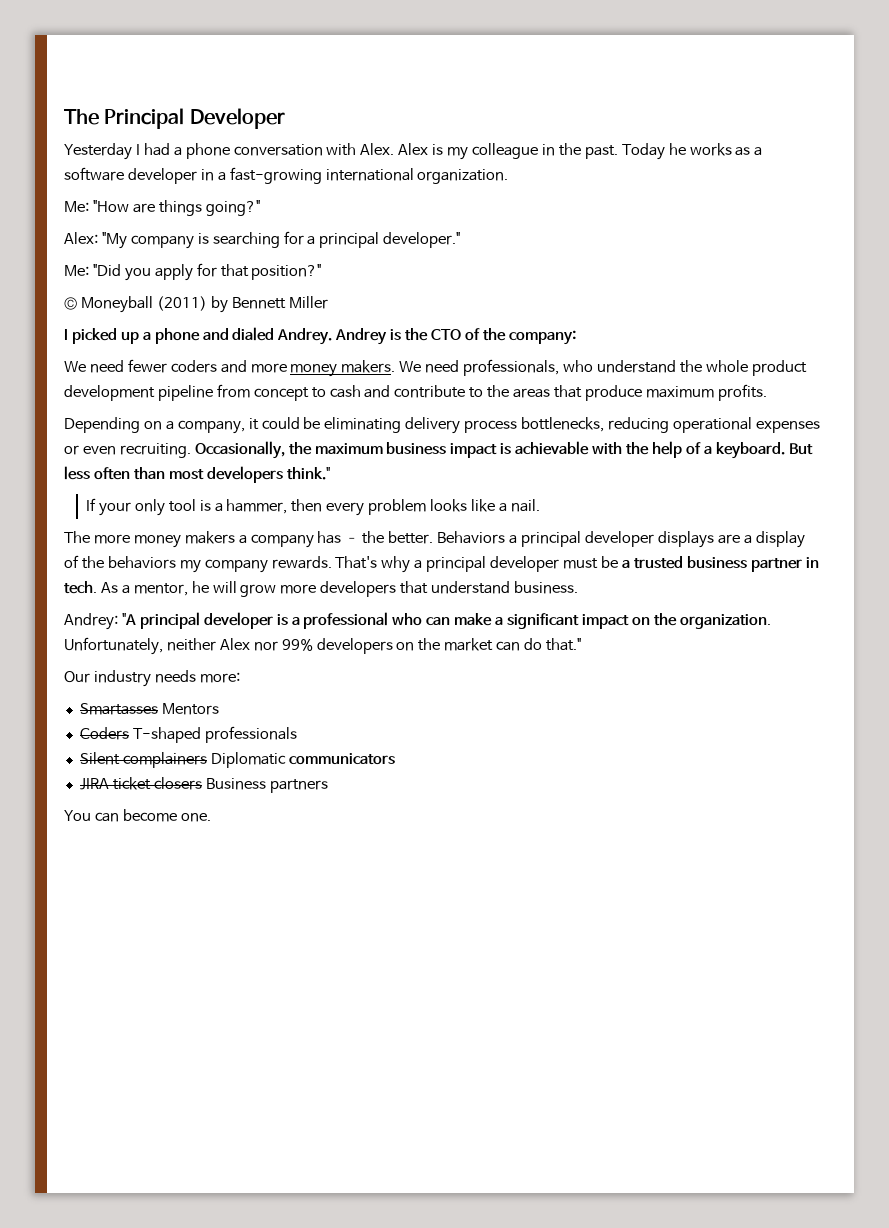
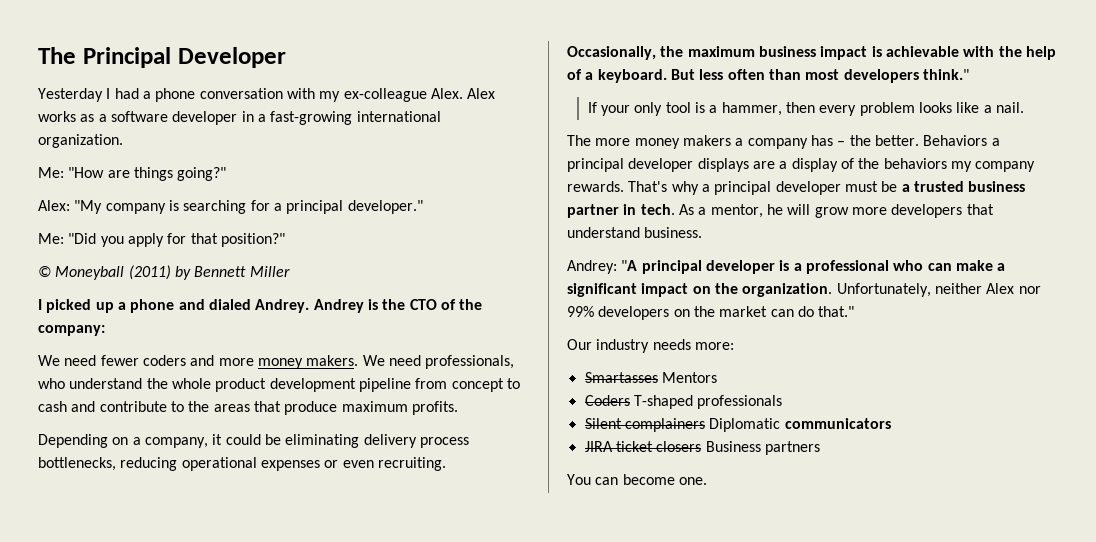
- Yesterday I had a phone conversation with Alex. Alex is my colleague in the past. Today he works as a software developer in a fast-growing international organization.
+ Yesterday I had a phone conversation with my ex-colleague Alex. Alex works as a software developer in a fast-growing international organization.

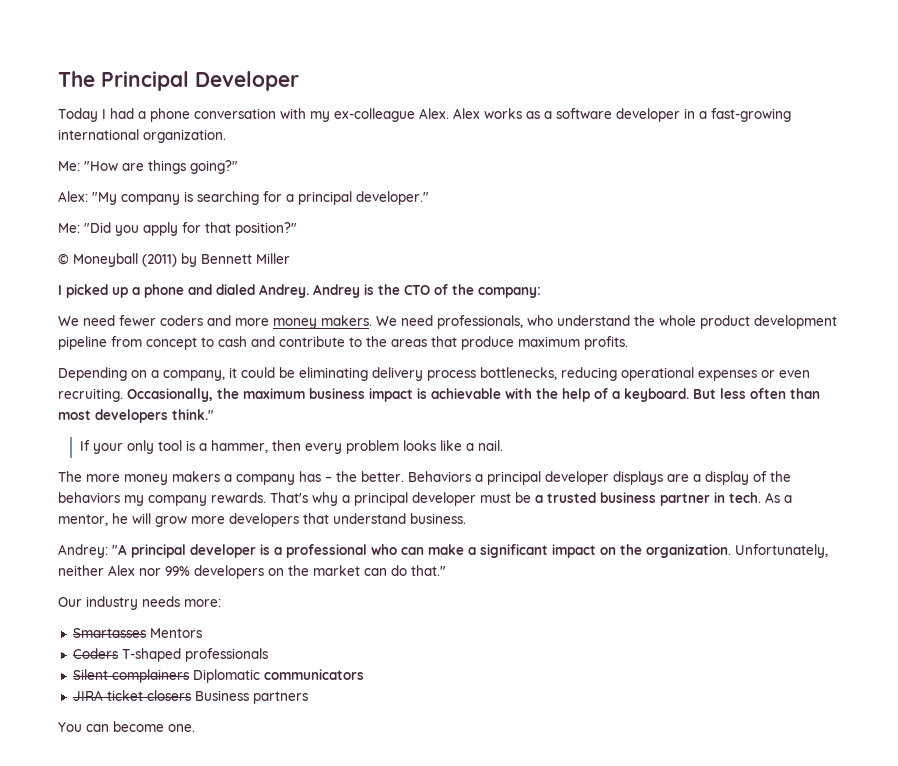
- Yesterday I had a phone conversation with my ex-colleague Alex.
+ Today I had a phone conversation with my ex-colleague Alex.

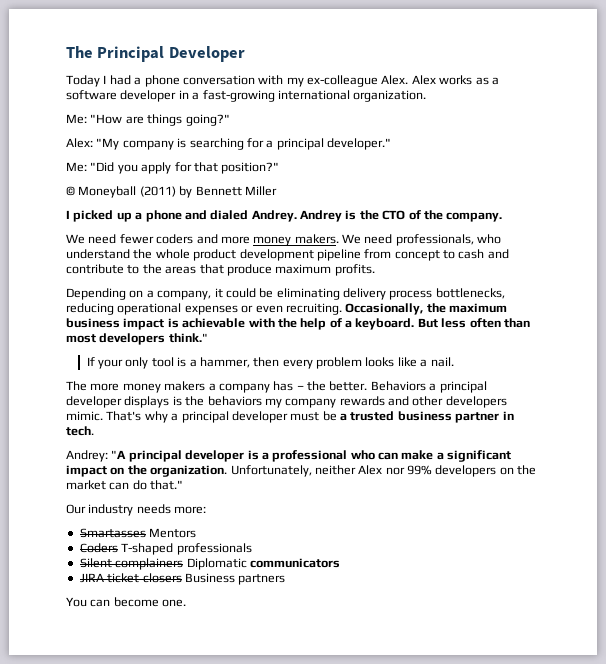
- Andrey is the CTO of the company:
+ Andrey is the CTO of the company.
- Behaviors a principal developer displays are a display of the behaviors my company rewards.
+ Behaviors a principal developer displays is the behaviors my company rewards and other developers mimic.
- As a mentor, he will grow more developers that understand business.

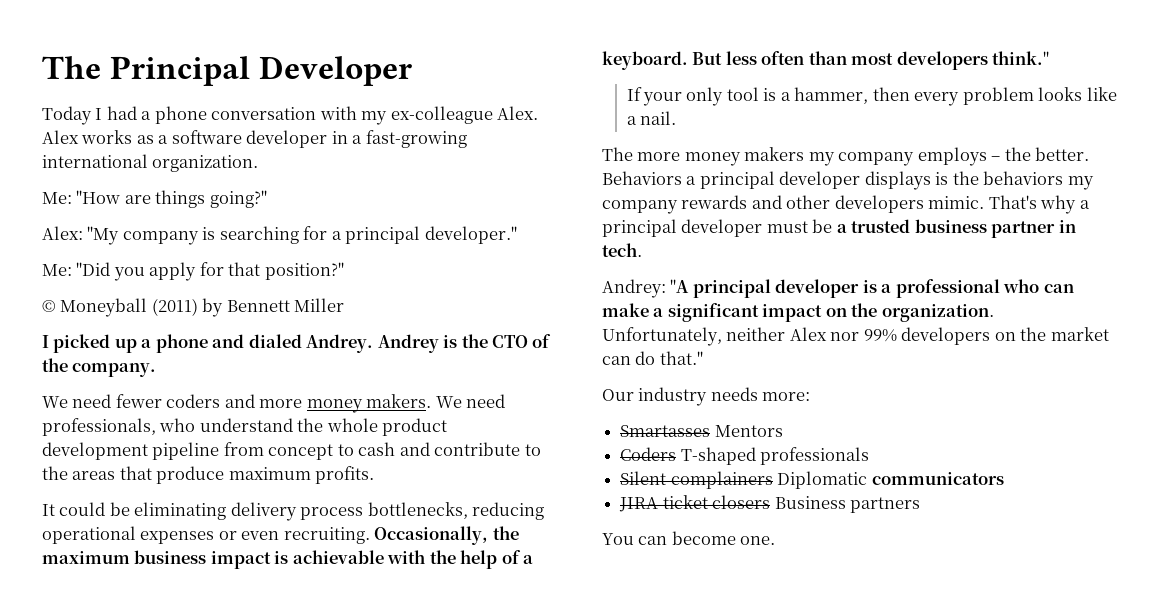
- Depending on a company, it could be eliminating delivery process bottlenecks, reducing operational expenses or even recruiting.
+ It could be eliminating delivery process bottlenecks, reducing operational expenses or even recruiting.
- The more money makers a company has – the better.
+ The more money makers my company employs – the better.

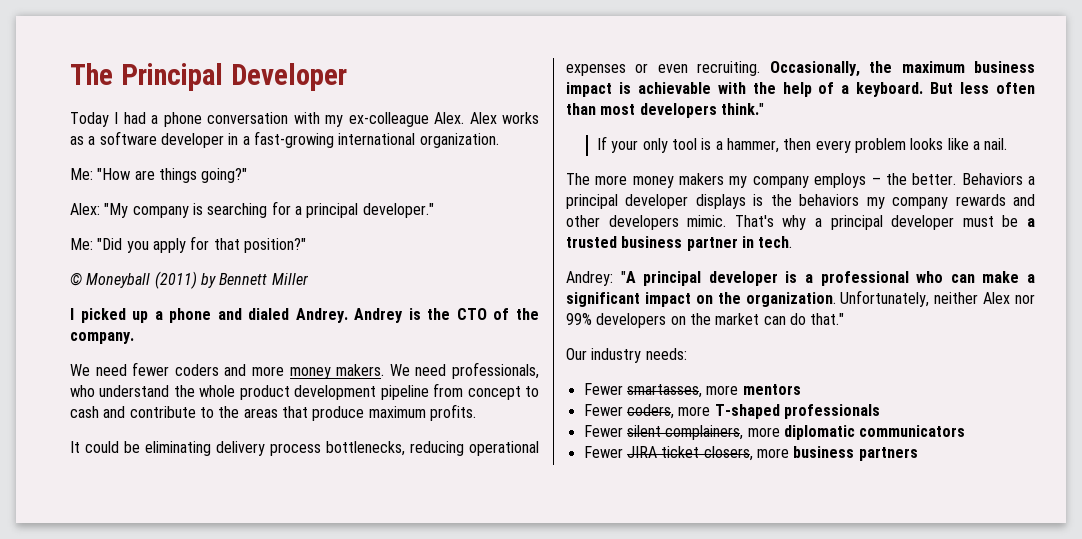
- Our industry needs more:
- Smartasses Mentors
- Coders T-shaped professionals
- Silent complainers Diplomatic communicators
+ Our industry needs:
+ Fewer smartasses, more mentors
+ Fewer coders, more T-shaped professionals
+ Fewer silent complainers, more diplomatic communicators
- JIRA ticket closers Business partners
- You can become one.
+ Fewer JIRA ticket closers, more business partners

